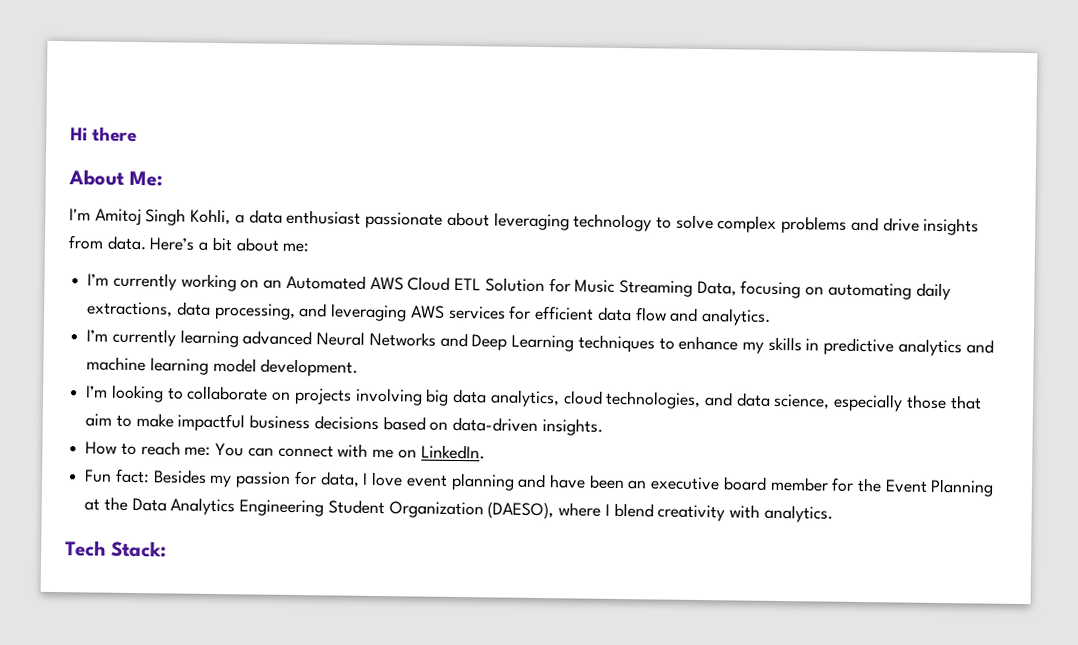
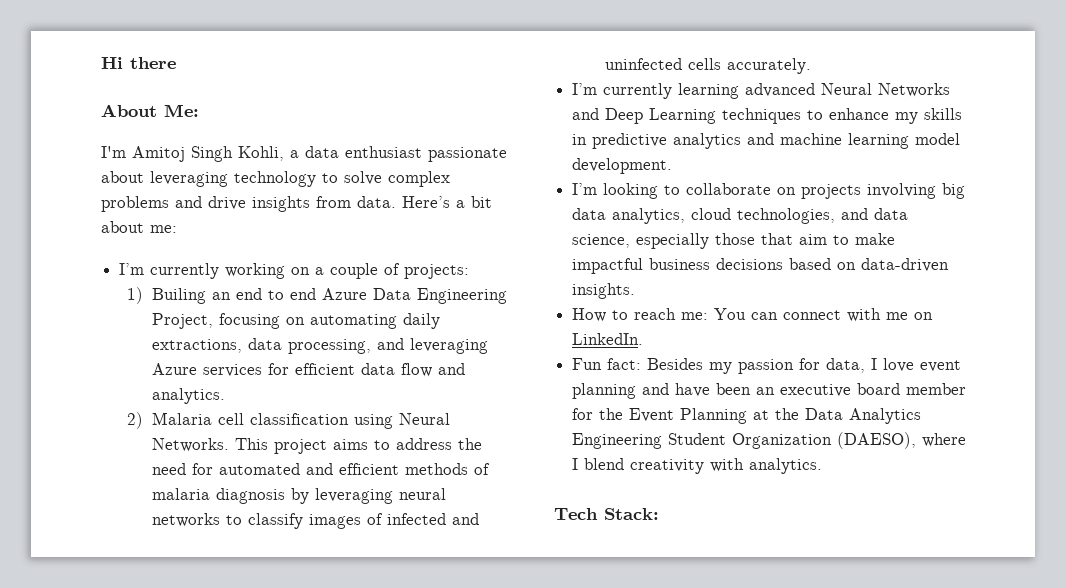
- I’m currently working on an Automated AWS Cloud ETL Solution for Music Streaming Data, focusing on automating daily extractions, data processing, and leveraging AWS services for efficient data flow and analytics.
+ I’m currently working on a couple of projects:
+ 1) Builing an end to end Azure Data Engineering Project, focusing on automating daily extractions, data processing, and leveraging Azure services for efficient data flow and analytics.
+ 2) Malaria cell classification using Neural Networks. This project aims to address the need for automated and efficient methods of malaria diagnosis by leveraging neural networks to classify images of infected and uninfected cells accurately.

